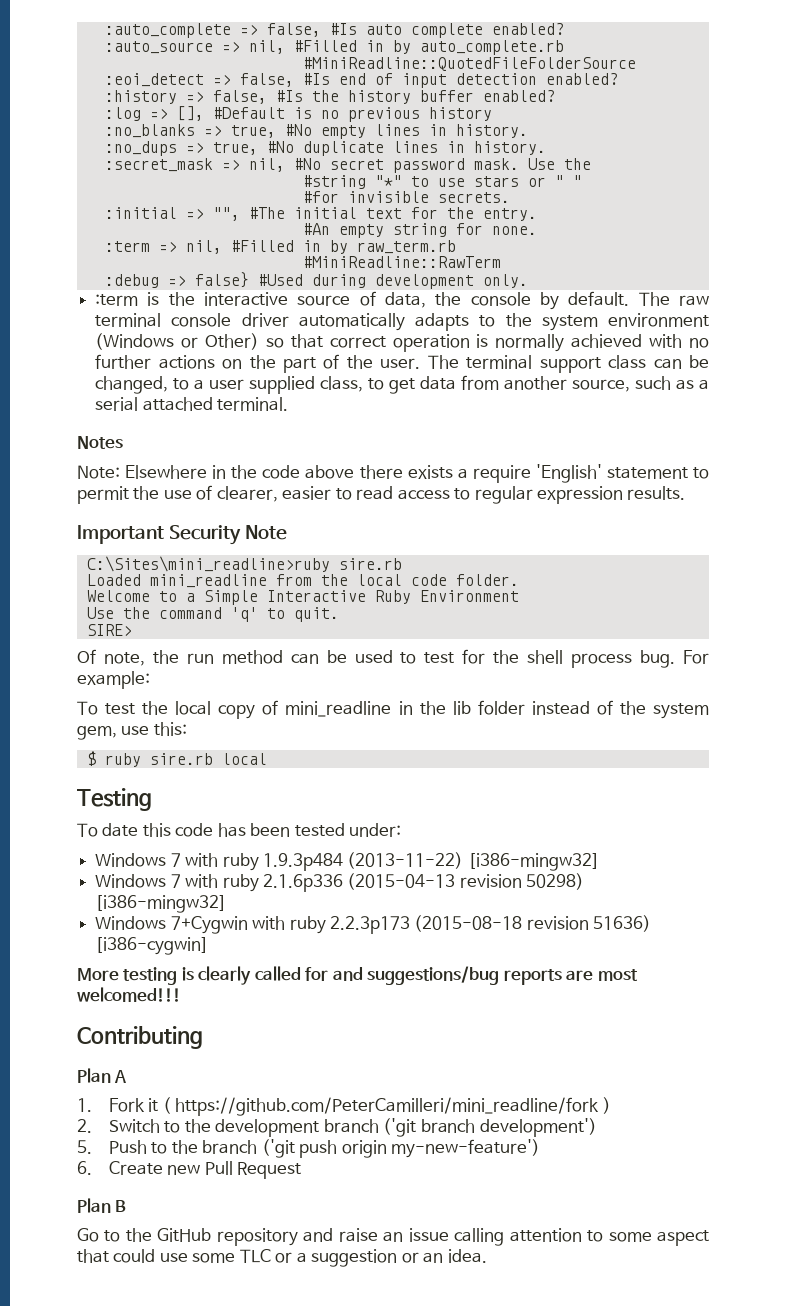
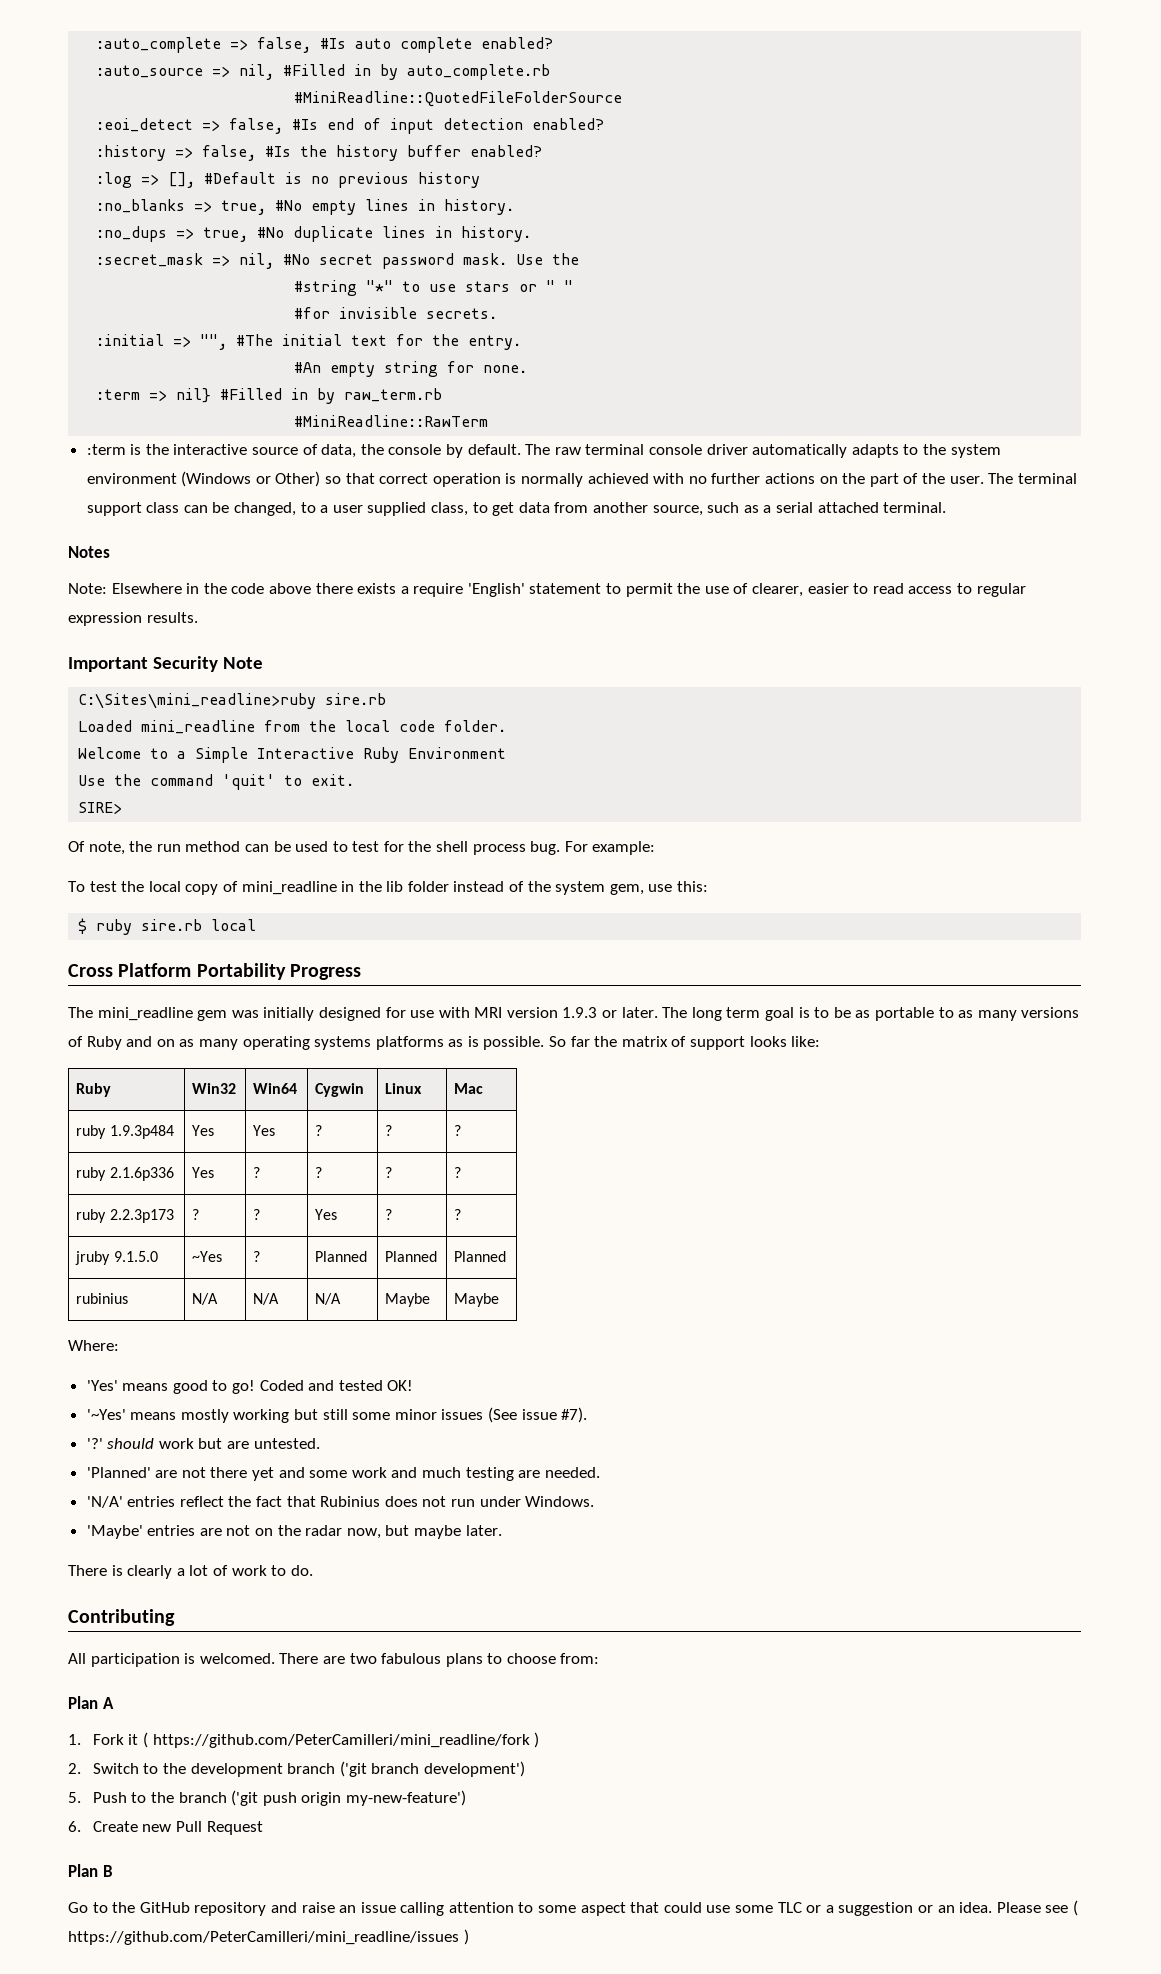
- :term => nil, #Filled in by raw_term.rb
+ :term => nil} #Filled in by raw_term.rb
- :debug => false} #Used during development only.
- Use the command 'q' to quit.
+ Use the command 'quit' to exit.
- Testing
- To date this code has been tested under:
- Windows 7 with ruby 1.9.3p484 (2013-11-22) [i386-mingw32]
- Windows 7 with ruby 2.1.6p336 (2015-04-13 revision 50298) [i386-mingw32]
- Windows 7+Cygwin with ruby 2.2.3p173 (2015-08-18 revision 51636) [i386-cygwin]
- More testing is clearly called for and suggestions/bug reports are most welcomed!!!
+ Cross Platform Portability Progress
+ The mini_readline gem was initially designed for use with MRI version 1.9.3 or later. The long term goal is to be as portable to as many versions of Ruby and on as many operating systems platforms as is possible. So far the matrix of support looks like:
+ Ruby | Win32 | Win64 | Cygwin | Linux | Mac
+ ruby 1.9.3p484 | Yes | Yes | ? | ? | ?
+ ruby 2.1.6p336 | Yes | ? | ? | ? | ?
+ ruby 2.2.3p173 | ? | ? | Yes | ? | ?
+ jruby 9.1.5.0 | ~Yes | ? | Planned | Planned | Planned
+ rubinius | N/A | N/A | N/A | Maybe | Maybe
+ Where:
+ 'Yes' means good to go! Coded and tested OK!
+ '~Yes' means mostly working but still some minor issues (See issue #7).
+ '?' should work but are untested.
+ 'Planned' are not there yet and some work and much testing are needed.
+ 'N/A' entries reflect the fact that Rubinius does not run under Windows.
+ 'Maybe' entries are not on the radar now, but maybe later.
+ There is clearly a lot of work to do.
  Contributing
+ All participation is welcomed. There are two fabulous plans to choose from:
+ Please see ( https://github.com/PeterCamilleri/mini_readline/issues )

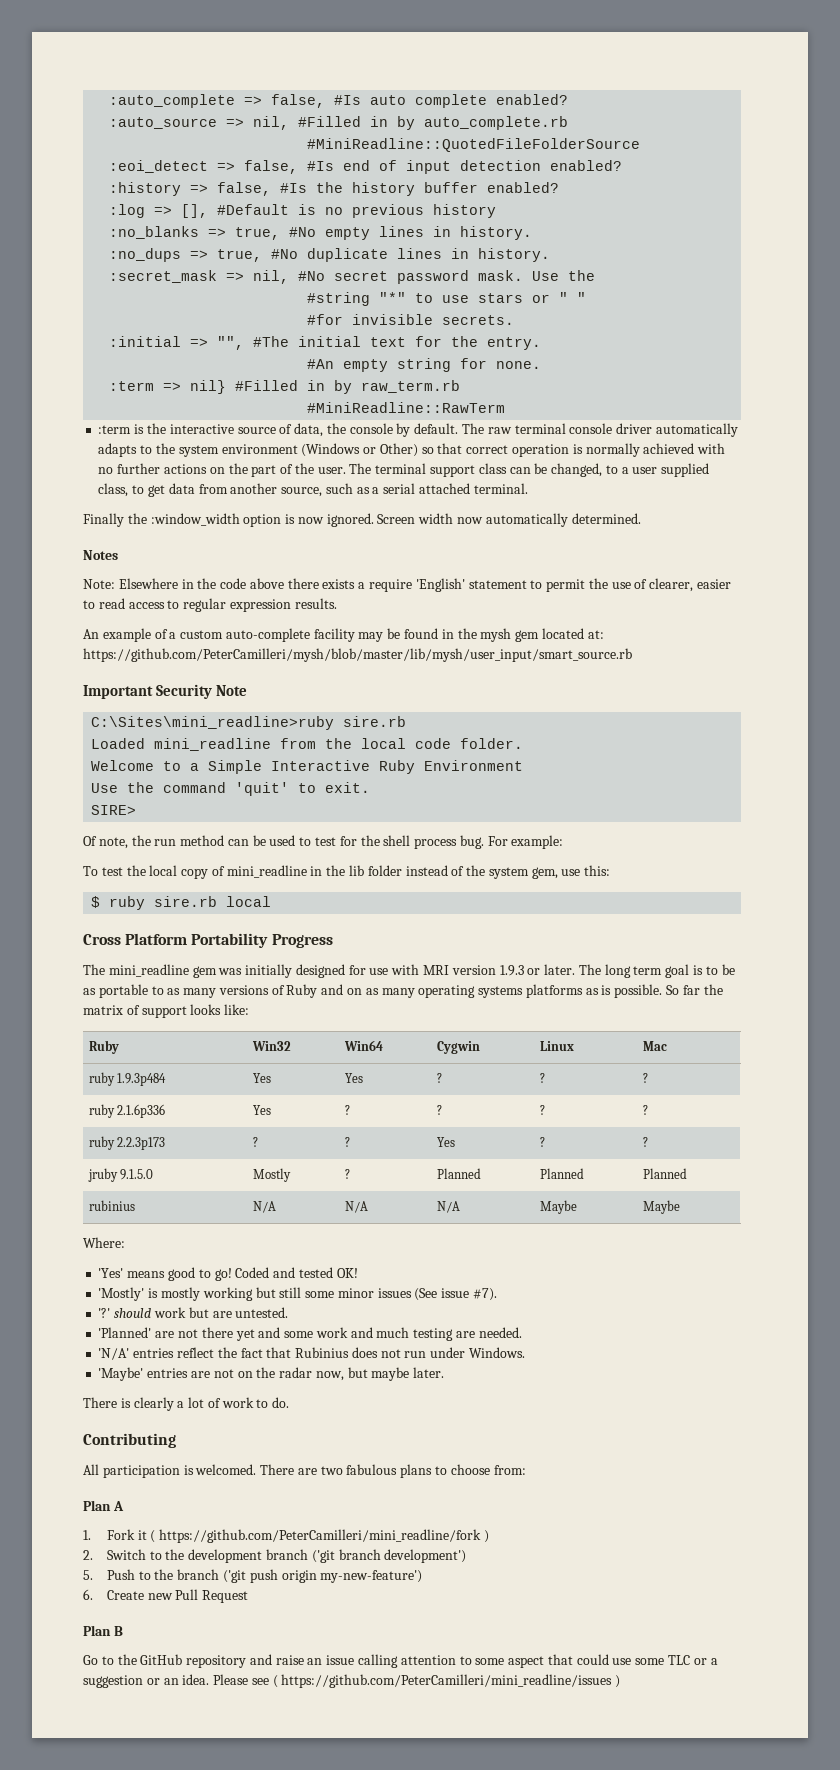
+ Finally the :window_width option is now ignored. Screen width now automatically determined.
+ An example of a custom auto-complete facility may be found in the mysh gem located at: https://github.com/PeterCamilleri/mysh/blob/master/lib/mysh/user_input/smart_source.rb
- jruby 9.1.5.0 | ~Yes | ? | Planned | Planned | Planned
+ jruby 9.1.5.0 | Mostly | ? | Planned | Planned | Planned
- '~Yes' means mostly working but still some minor issues (See issue #7).
+ 'Mostly' is mostly working but still some minor issues (See issue #7).

